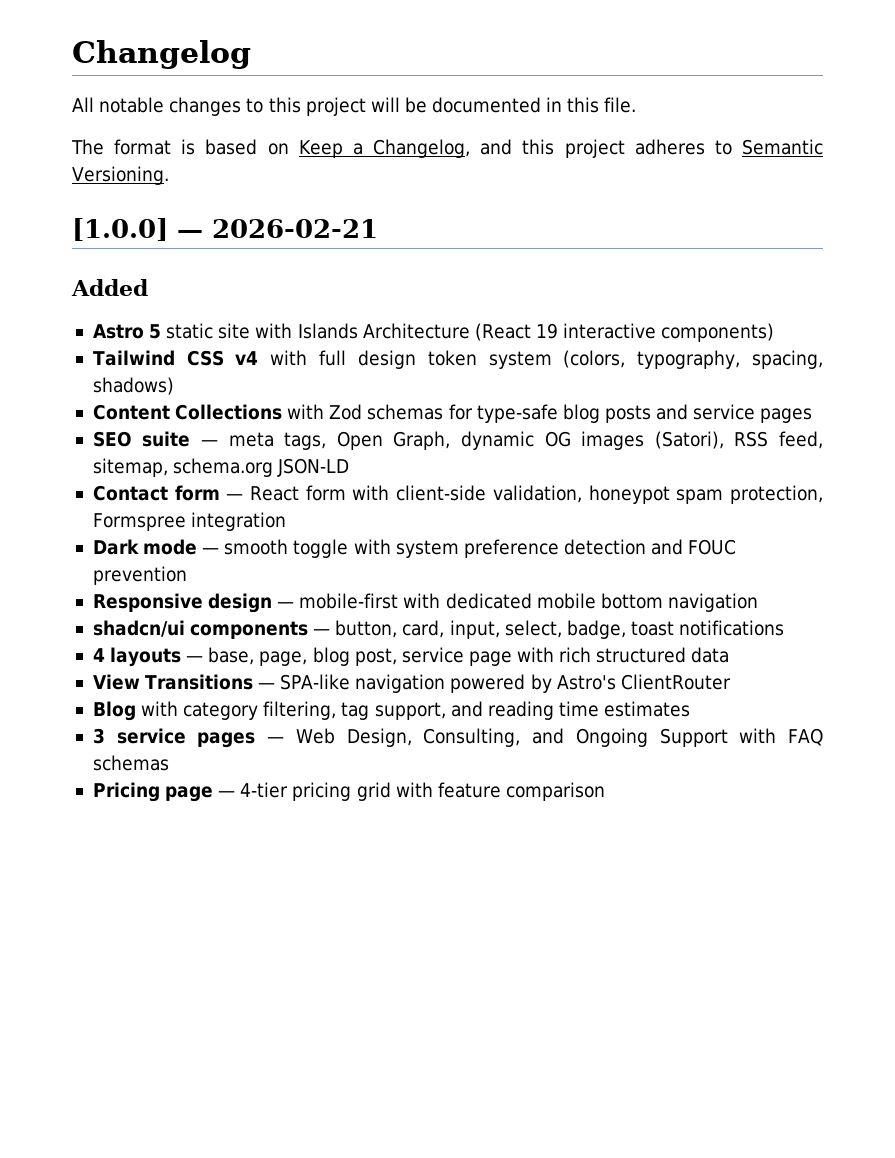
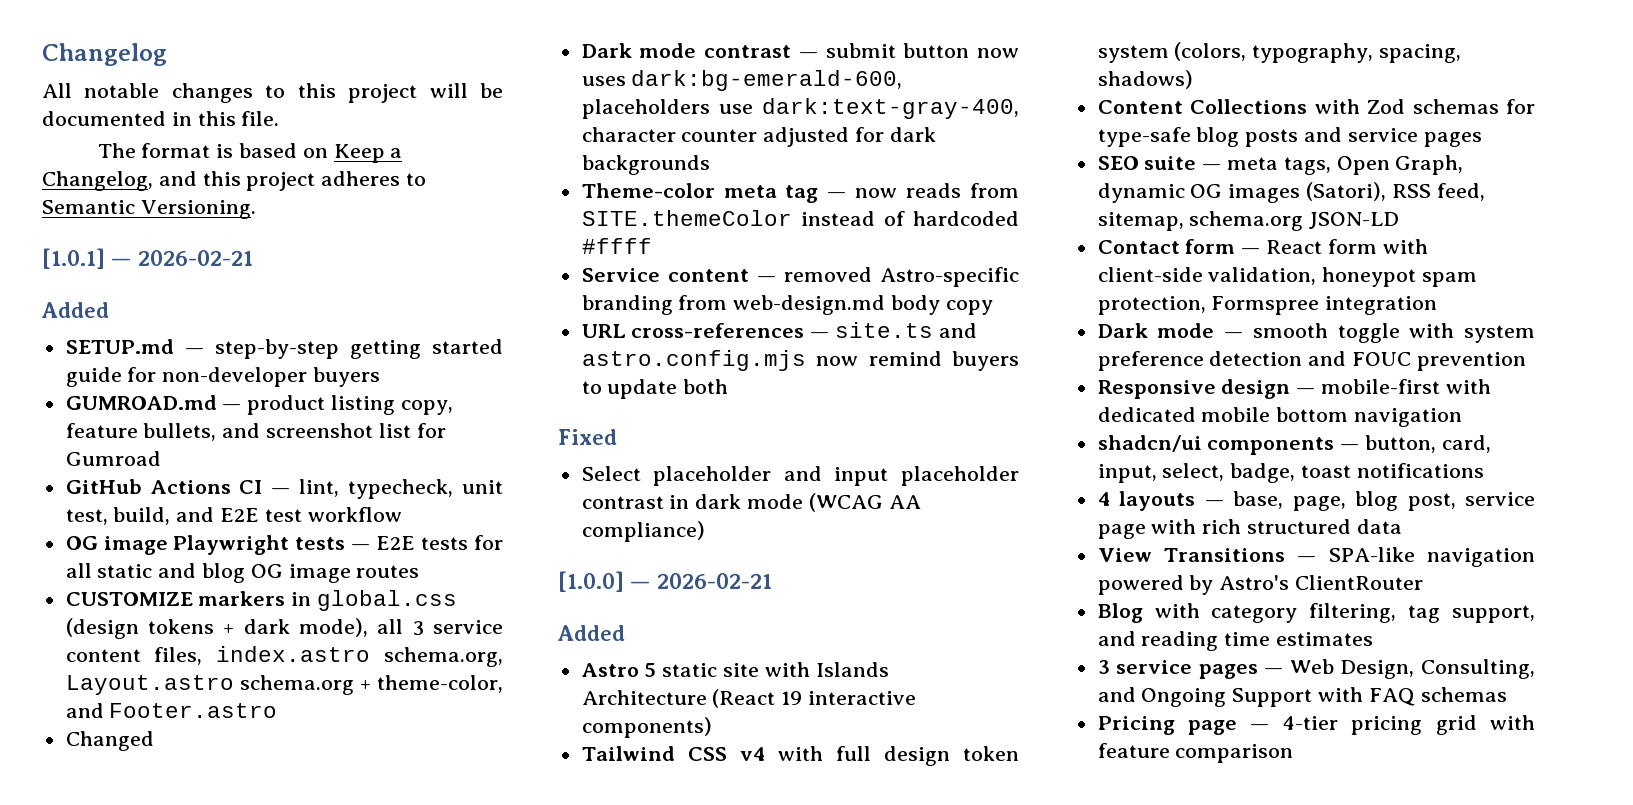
+ [1.0.1] — 2026-02-21
+ Added
+ SETUP.md — step-by-step getting started guide for non-developer buyers
+ GUMROAD.md — product listing copy, feature bullets, and screenshot list for Gumroad
+ GitHub Actions CI — lint, typecheck, unit test, build, and E2E test workflow
+ OG image Playwright tests — E2E tests for all static and blog OG image routes
+ CUSTOMIZE markers in global.css (design tokens + dark mode), all 3 service content files, index.astro schema.org, Layout.astro schema.org + theme-color, and Footer.astro
+ Changed
+ Dark mode contrast — submit button now uses dark:bg-emerald-600, placeholders use dark:text-gray-400, character counter adjusted for dark backgrounds
+ Theme-color meta tag — now reads from SITE.themeColor instead of hardcoded #ffff
+ Service content — removed Astro-specific branding from web-design.md body copy
+ URL cross-references — site.ts and astro.config.mjs now remind buyers to update both
+ Fixed
+ Select placeholder and input placeholder contrast in dark mode (WCAG AA compliance)

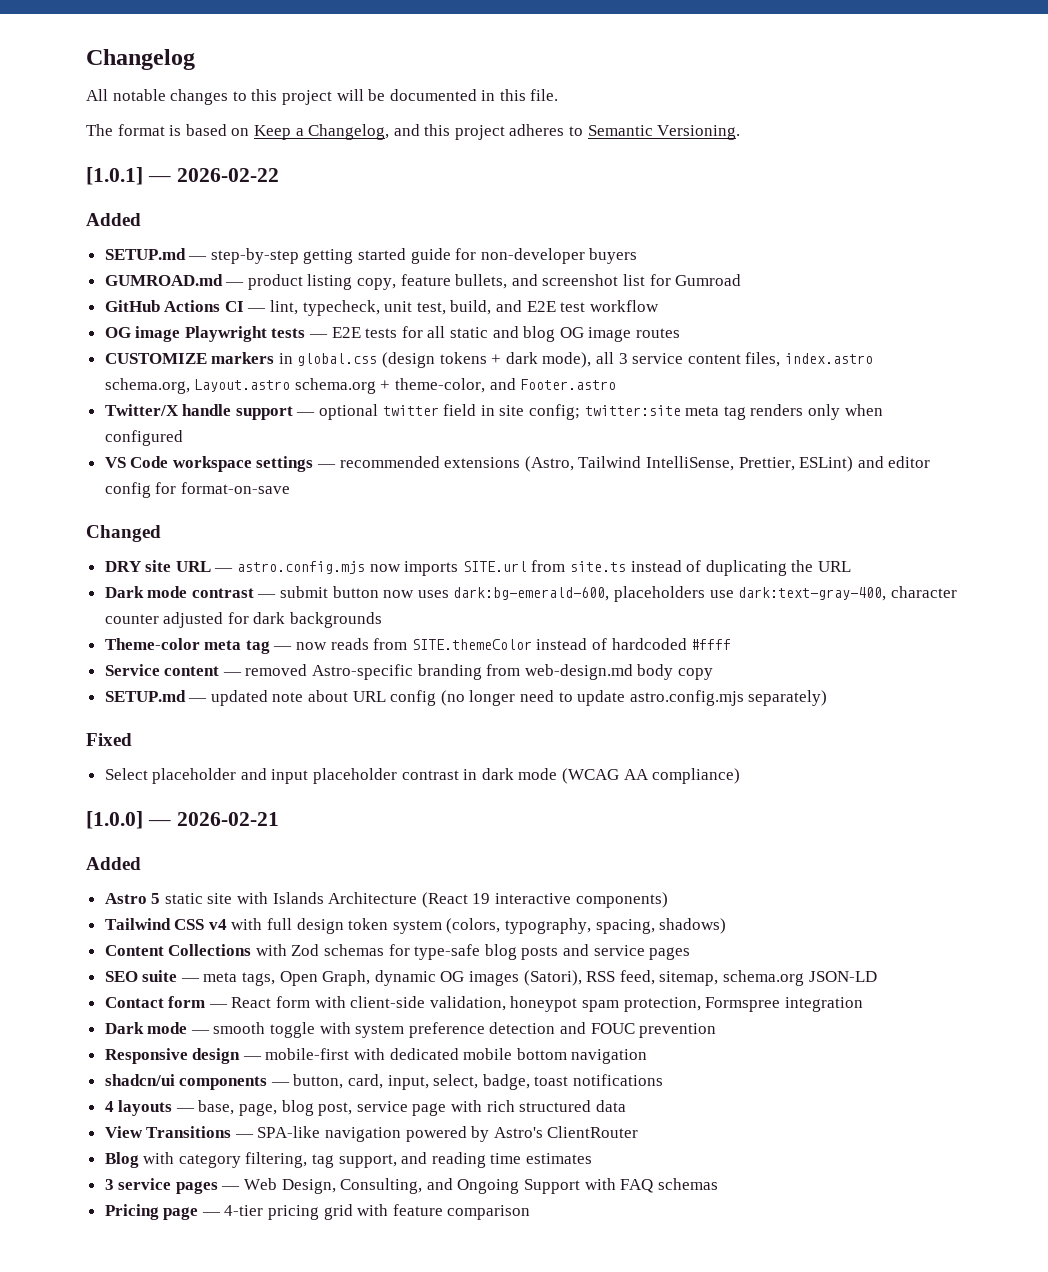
- [1.0.1] — 2026-02-21
+ [1.0.1] — 2026-02-22
+ Twitter/X handle support — optional twitter field in site config; twitter:site meta tag renders only when configured
+ VS Code workspace settings — recommended extensions (Astro, Tailwind IntelliSense, Prettier, ESLint) and editor config for format-on-save
  Changed
+ DRY site URL — astro.config.mjs now imports SITE.url from site.ts instead of duplicating the URL
- URL cross-references — site.ts and astro.config.mjs now remind buyers to update both
+ SETUP.md — updated note about URL config (no longer need to update astro.config.mjs separately)

